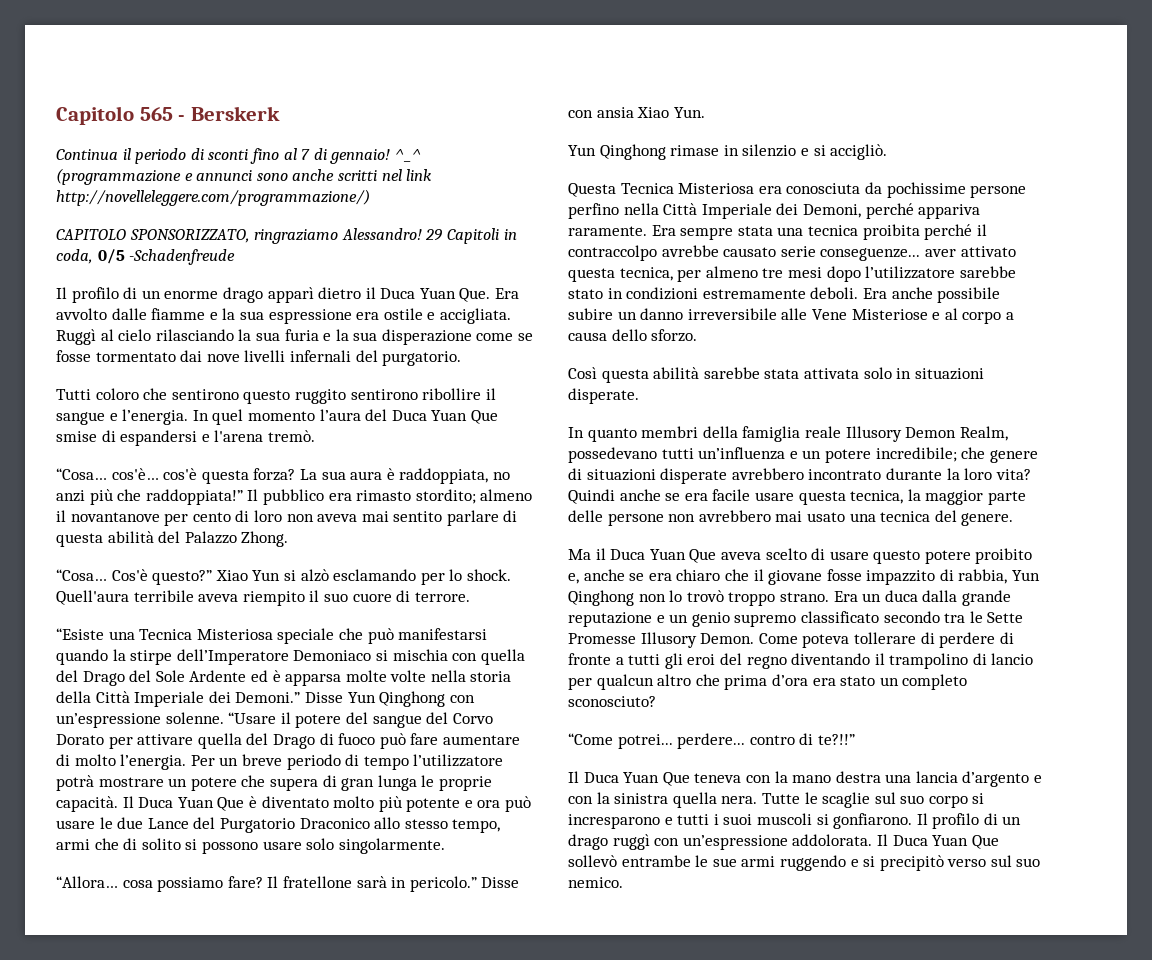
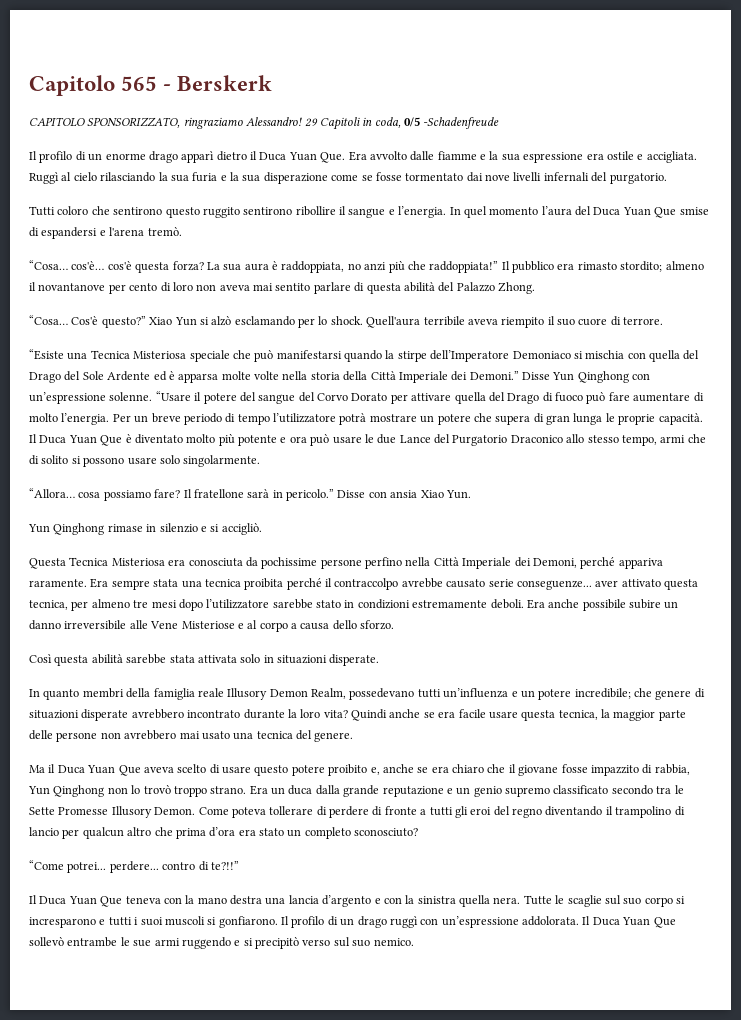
- Continua il periodo di sconti fino al 7 di gennaio! ^_^ (programmazione e annunci sono anche scritti nel link http://novelleleggere.com/programmazione/)

